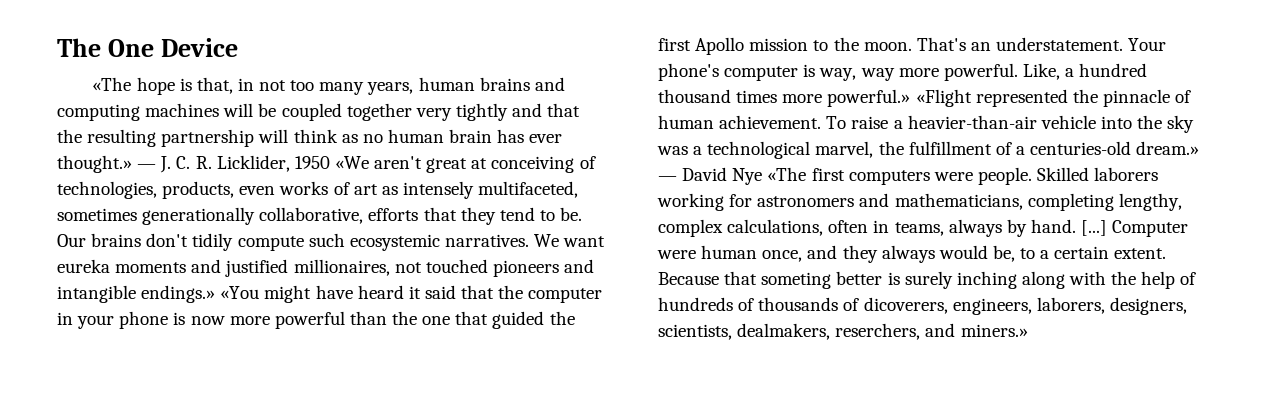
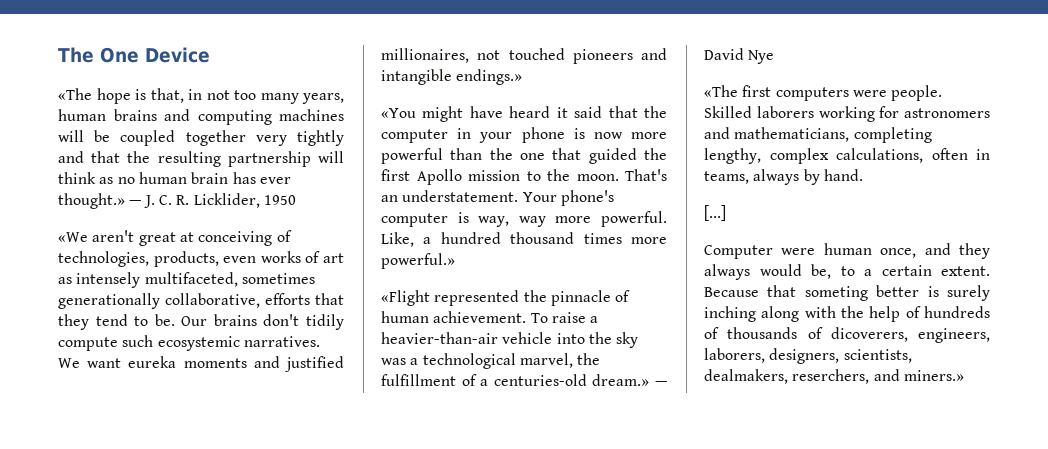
- — J. C. R. Licklider, 1950 «We aren't great at conceiving of technologies, products, even works of art as intensely multifaceted, sometimes generationally collaborative, efforts that they tend to be.
+ — J. C. R. Licklider, 1950
+ «We aren't great at conceiving of technologies, products, even works of art as intensely multifaceted, sometimes generationally collaborative, efforts that they tend to be.
- We want eureka moments and justified millionaires, not touched pioneers and intangible endings.» «You might have heard it said that the computer in your phone is now more powerful than the one that guided the first Apollo mission to the moon.
+ We want eureka moments and justified millionaires, not touched pioneers and intangible endings.»
+ «You might have heard it said that the computer in your phone is now more powerful than the one that guided the first Apollo mission to the moon.
- Like, a hundred thousand times more powerful.» «Flight represented the pinnacle of human achievement.
+ Like, a hundred thousand times more powerful.»
+ «Flight represented the pinnacle of human achievement.
- — David Nye «The first computers were people.
+ — David Nye
+ «The first computers were people.
- Skilled laborers working for astronomers and mathematicians, completing lengthy, complex calculations, often in teams, always by hand. [...] Computer were human once, and they always would be, to a certain extent.
+ Skilled laborers working for astronomers and mathematicians, completing lengthy, complex calculations, often in teams, always by hand.
+ [...]
+ Computer were human once, and they always would be, to a certain extent.

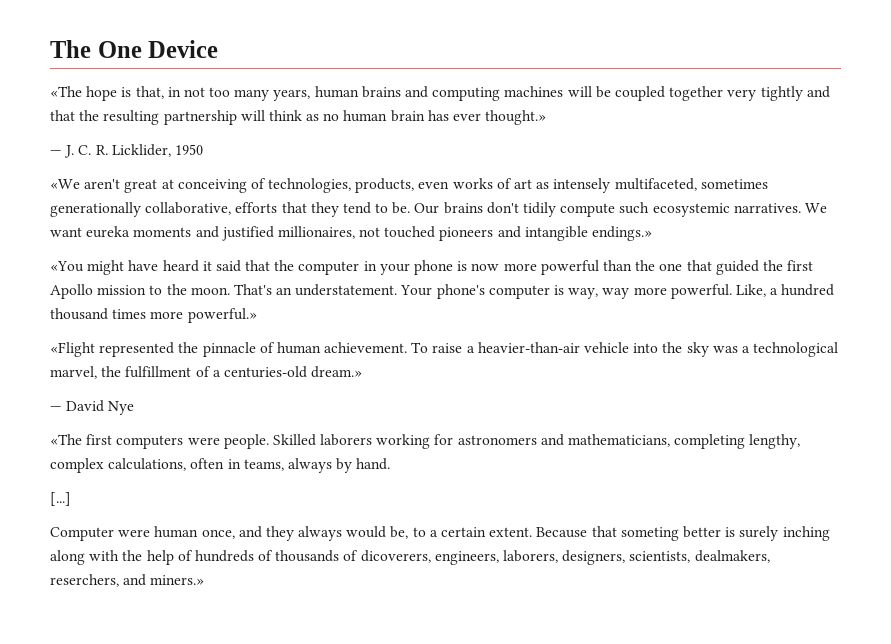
- «The hope is that, in not too many years, human brains and computing machines will be coupled together very tightly and that the resulting partnership will think as no human brain has ever thought.» — J. C. R. Licklider, 1950
+ «The hope is that, in not too many years, human brains and computing machines will be coupled together very tightly and that the resulting partnership will think as no human brain has ever thought.»
+ — J. C. R. Licklider, 1950
- To raise a heavier-than-air vehicle into the sky was a technological marvel, the fulfillment of a centuries-old dream.» — David Nye
+ To raise a heavier-than-air vehicle into the sky was a technological marvel, the fulfillment of a centuries-old dream.»
+ — David Nye

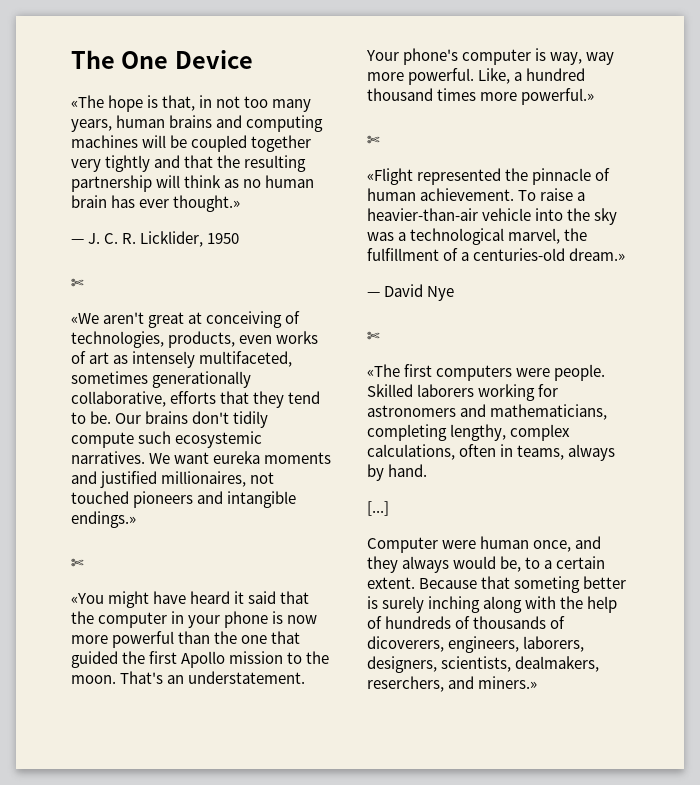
  — J. C. R. Licklider, 1950
+ ✄
  We want eureka moments and justified millionaires, not touched pioneers and intangible endings.»
+ ✄
  Like, a hundred thousand times more powerful.»
+ ✄
  — David Nye
+ ✄

